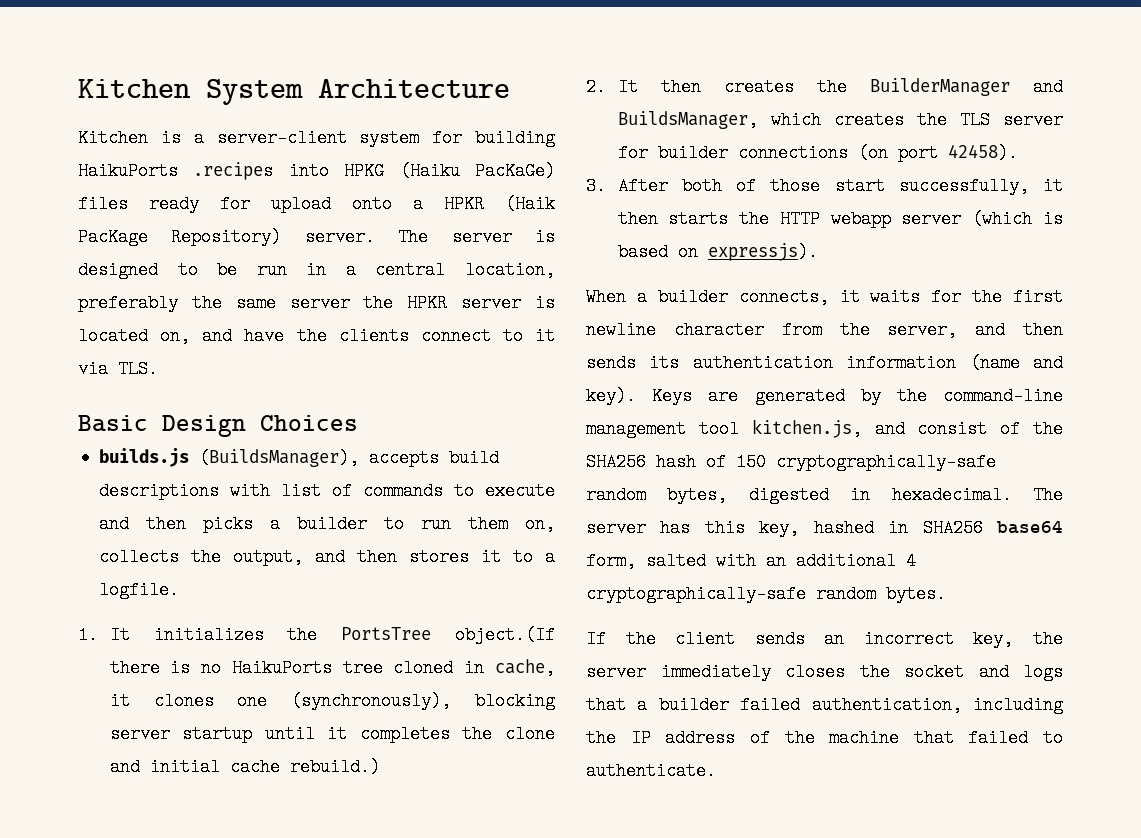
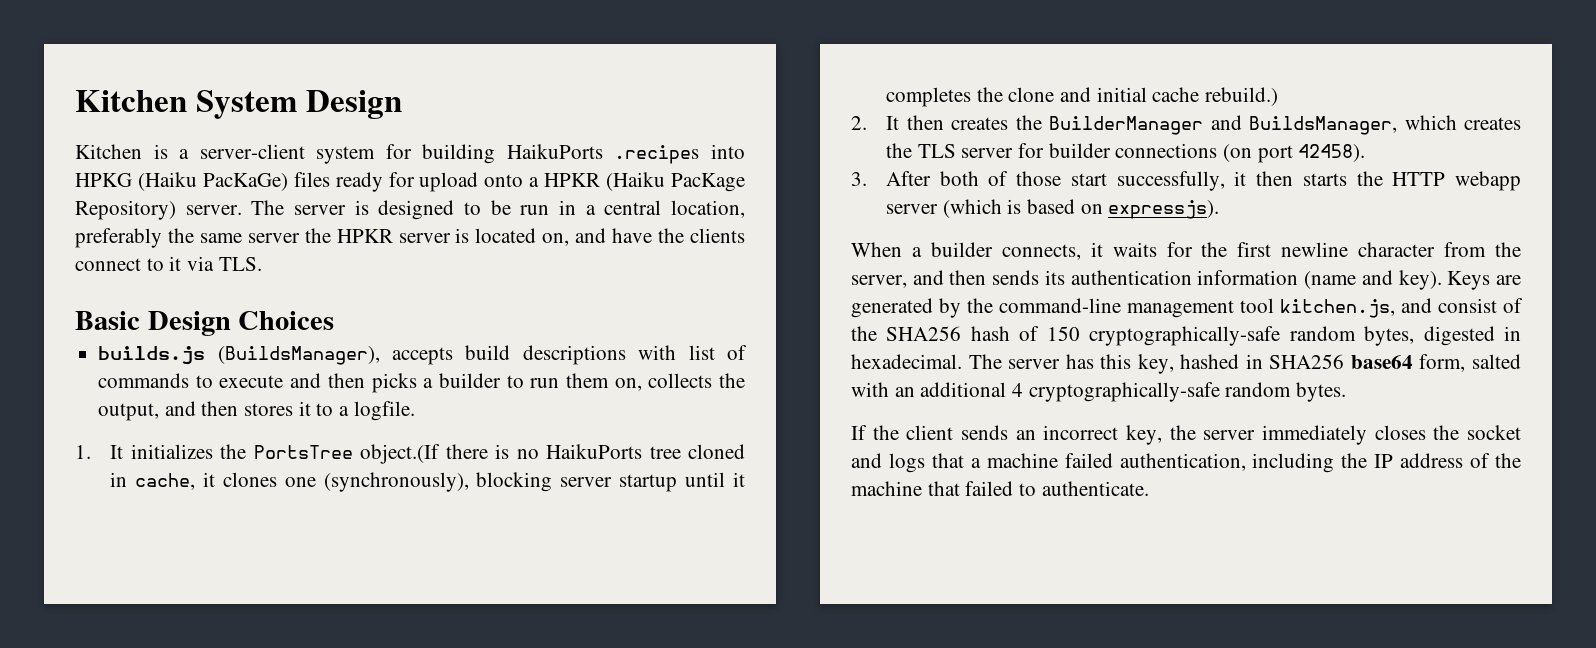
- Kitchen System Architecture
+ Kitchen System Design
- Kitchen is a server-client system for building HaikuPorts .recipes into HPKG (Haiku PacKaGe) files ready for upload onto a HPKR (Haik PacKage Repository) server.
+ Kitchen is a server-client system for building HaikuPorts .recipes into HPKG (Haiku PacKaGe) files ready for upload onto a HPKR (Haiku PacKage Repository) server.
- If the client sends an incorrect key, the server immediately closes the socket and logs that a builder failed authentication, including the IP address of the machine that failed to authenticate.
+ If the client sends an incorrect key, the server immediately closes the socket and logs that a machine failed authentication, including the IP address of the machine that failed to authenticate.

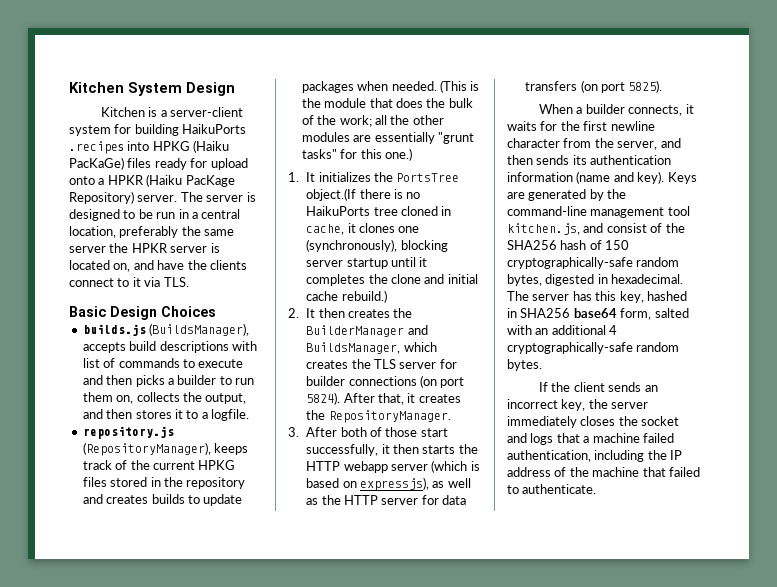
+ repository.js (RepositoryManager), keeps track of the current HPKG files stored in the repository and creates builds to update packages when needed. (This is the module that does the bulk of the work; all the other modules are essentially "grunt tasks" for this one.)
- 2. It then creates the BuilderManager and BuildsManager, which creates the TLS server for builder connections (on port 42458).
+ 2. It then creates the BuilderManager and BuildsManager, which creates the TLS server for builder connections (on port 5824). After that, it creates the RepositoryManager.
- 3. After both of those start successfully, it then starts the HTTP webapp server (which is based on expressjs).
+ 3. After both of those start successfully, it then starts the HTTP webapp server (which is based on expressjs), as well as the HTTP server for data transfers (on port 5825).

